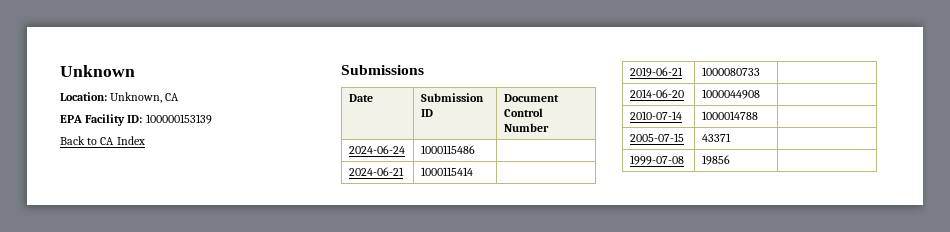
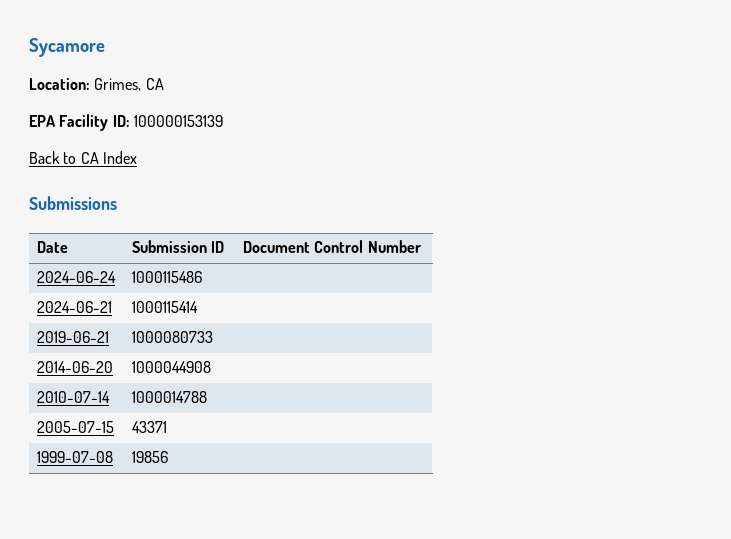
- Unknown
+ Sycamore
- Location: Unknown, CA
+ Location: Grimes, CA

